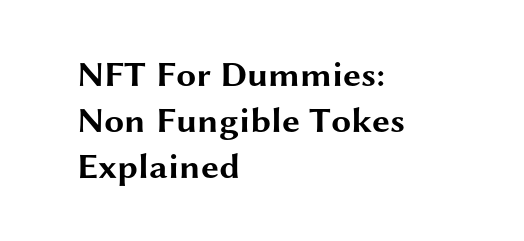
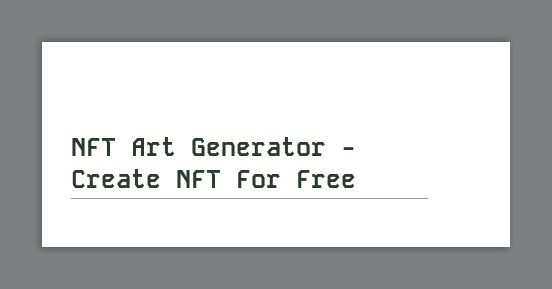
- NFT For Dummies: Non Fungible Tokes Explained
+ NFT Art Generator - Create NFT For Free

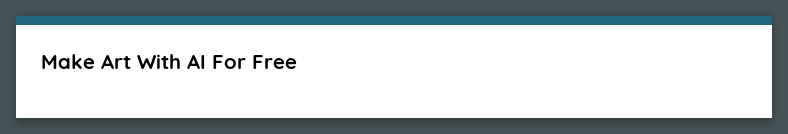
- NFT Art Generator - Create NFT For Free
+ Make Art With AI For Free

